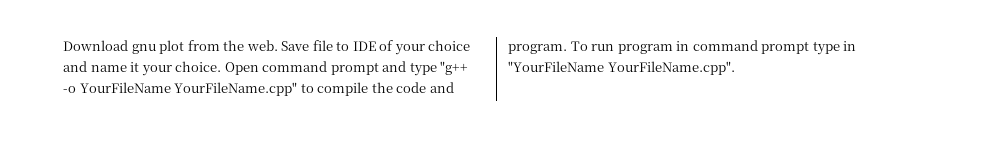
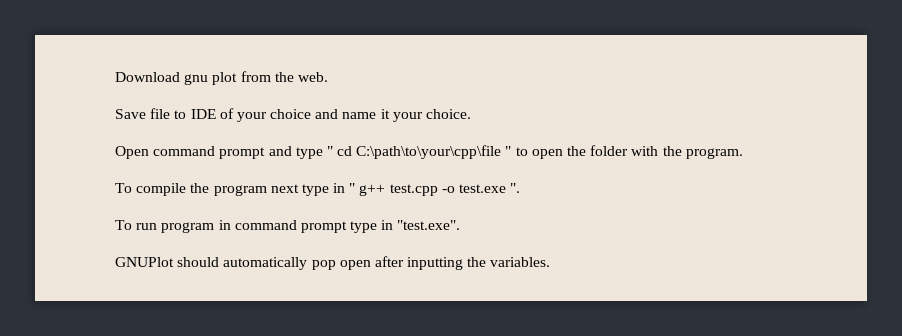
- Download gnu plot from the web. Save file to IDE of your choice and name it your choice. Open command prompt and type "g++ -o YourFileName YourFileName.cpp" to compile the code and program. To run program in command prompt type in "YourFileName YourFileName.cpp".
+ Download gnu plot from the web.
+ Save file to IDE of your choice and name it your choice.
+ Open command prompt and type " cd C:\path\to\your\cpp\file " to open the folder with the program.
+ To compile the program next type in " g++ test.cpp -o test.exe ".
+ To run program in command prompt type in "test.exe".
+ GNUPlot should automatically pop open after inputting the variables.

